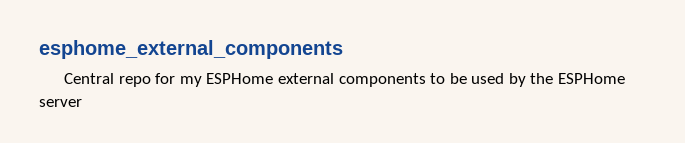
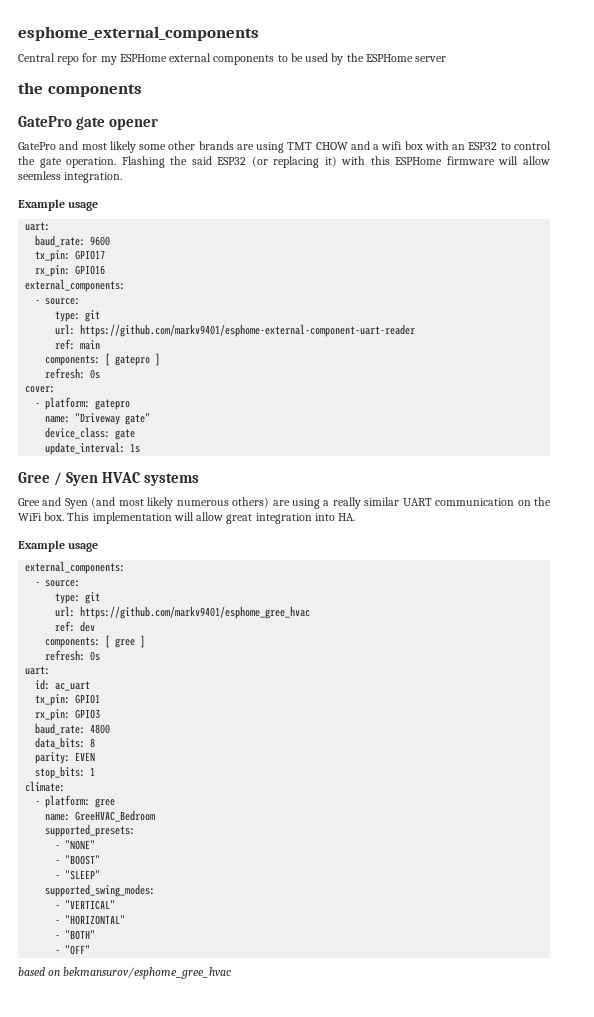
+ the components
+ GatePro gate opener
+ GatePro and most likely some other brands are using TMT CHOW and a wifi box with an ESP32 to control the gate operation. Flashing the said ESP32 (or replacing it) with this ESPHome firmware will allow seemless integration.
+ Example usage
+ uart:
+ baud_rate: 9600
+ tx_pin: GPIO17
+ rx_pin: GPIO16
+ external_components:
+ - source:
+ type: git
+ url: https://github.com/markv9401/esphome-external-component-uart-reader
+ ref: main
+ components: [ gatepro ]
+ refresh: 0s
+ cover:
+ - platform: gatepro
+ name: "Driveway gate"
+ device_class: gate
+ update_interval: 1s
+ Gree / Syen HVAC systems
+ Gree and Syen (and most likely numerous others) are using a really similar UART communication on the WiFi box. This implementation will allow great integration into HA.
+ Example usage
+ external_components:
+ - source:
+ type: git
+ url: https://github.com/markv9401/esphome_gree_hvac
+ ref: dev
+ components: [ gree ]
+ refresh: 0s
+ uart:
+ id: ac_uart
+ tx_pin: GPIO1
+ rx_pin: GPIO3
+ baud_rate: 4800
+ data_bits: 8
+ parity: EVEN
+ stop_bits: 1
+ climate:
+ - platform: gree
+ name: GreeHVAC_Bedroom
+ supported_presets:
+ - "NONE"
+ - "BOOST"
+ - "SLEEP"
+ supported_swing_modes:
+ - "VERTICAL"
+ - "HORIZONTAL"
+ - "BOTH"
+ - "OFF"
+ based on bekmansurov/esphome_gree_hvac

